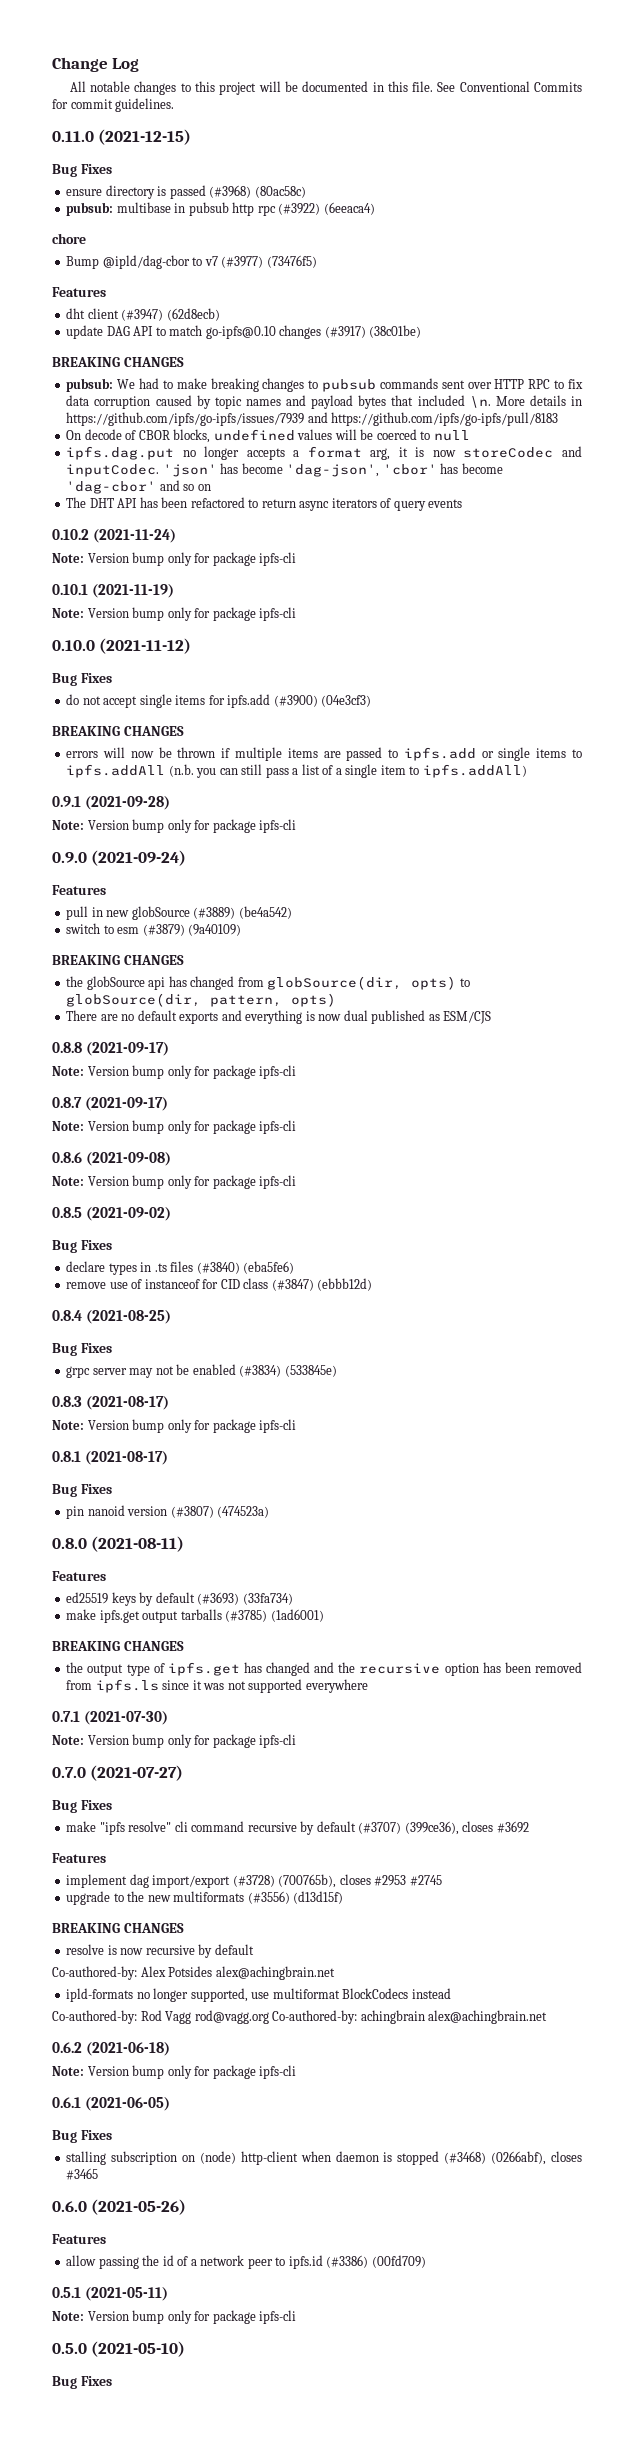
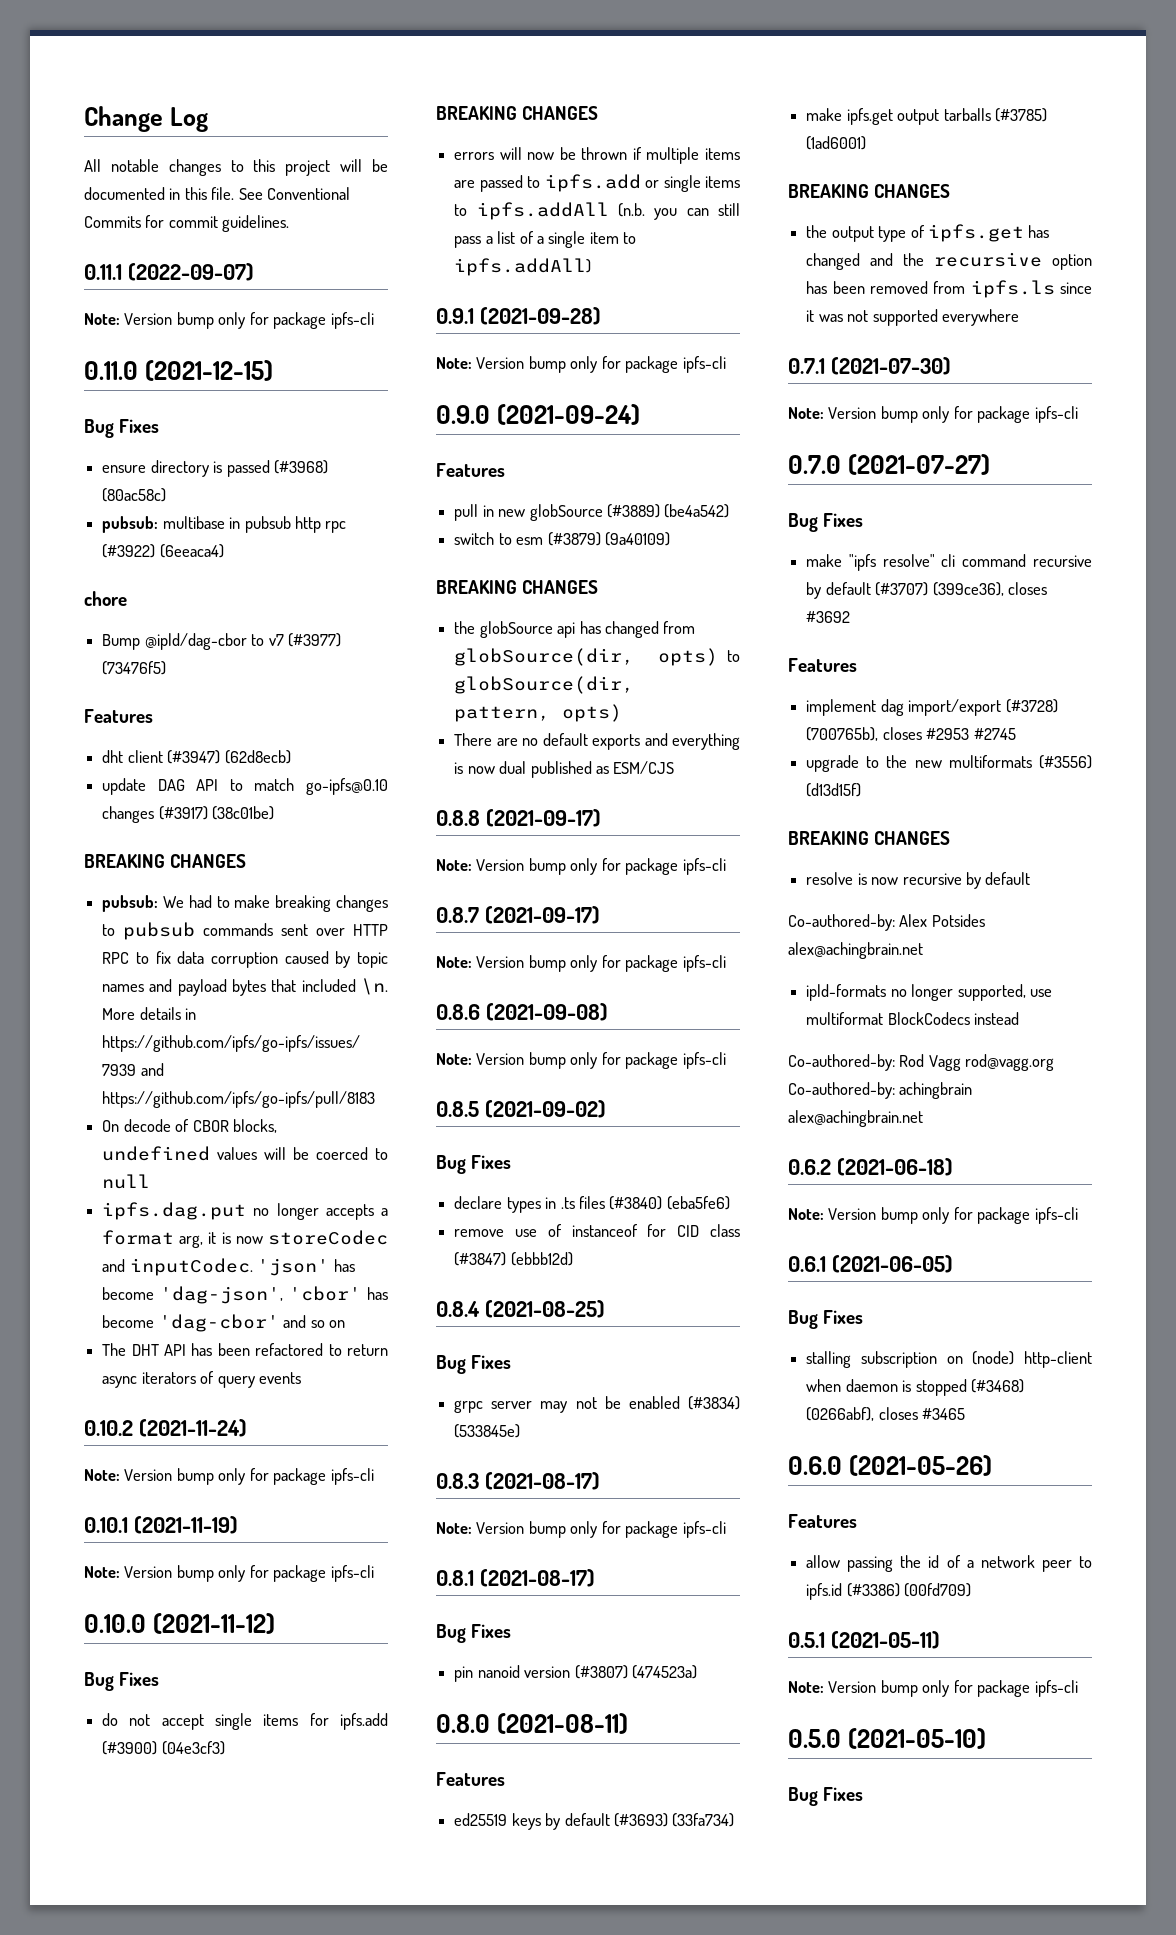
+ 0.11.1 (2022-09-07)
+ Note: Version bump only for package ipfs-cli

